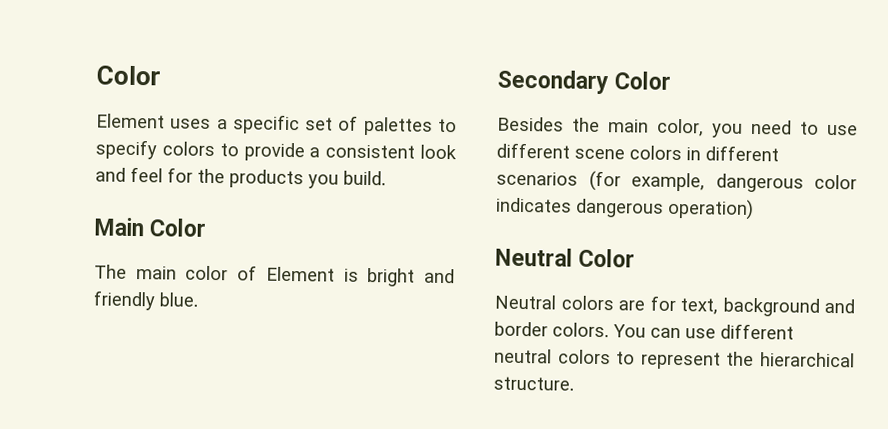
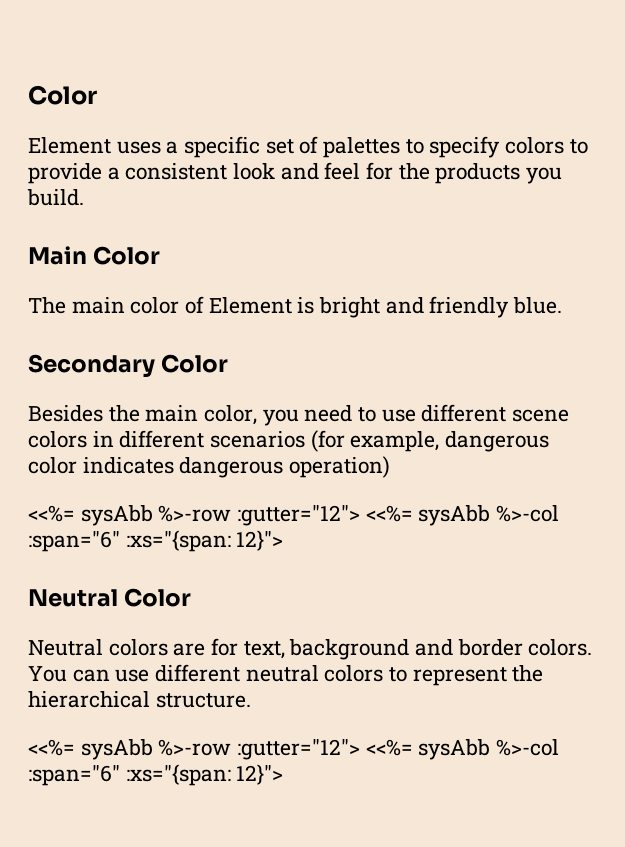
  Besides the main color, you need to use different scene colors in different scenarios (for example, dangerous color indicates dangerous operation)
+ <<%= sysAbb %>-row :gutter="12"> <<%= sysAbb %>-col :span="6" :xs="{span: 12}">
  You can use different neutral colors to represent the hierarchical structure.
+ <<%= sysAbb %>-row :gutter="12"> <<%= sysAbb %>-col :span="6" :xs="{span: 12}">

